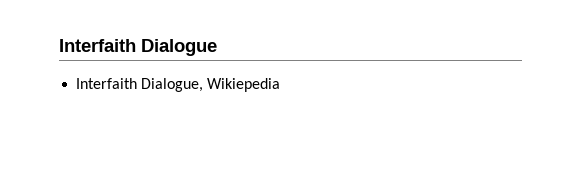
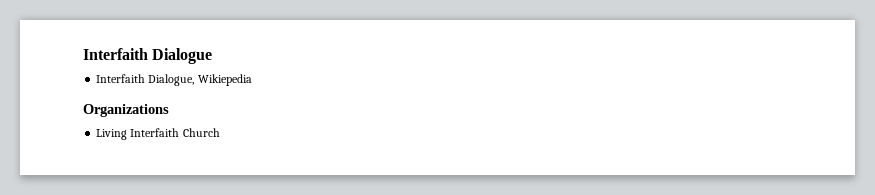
+ Organizations
+ Living Interfaith Church

